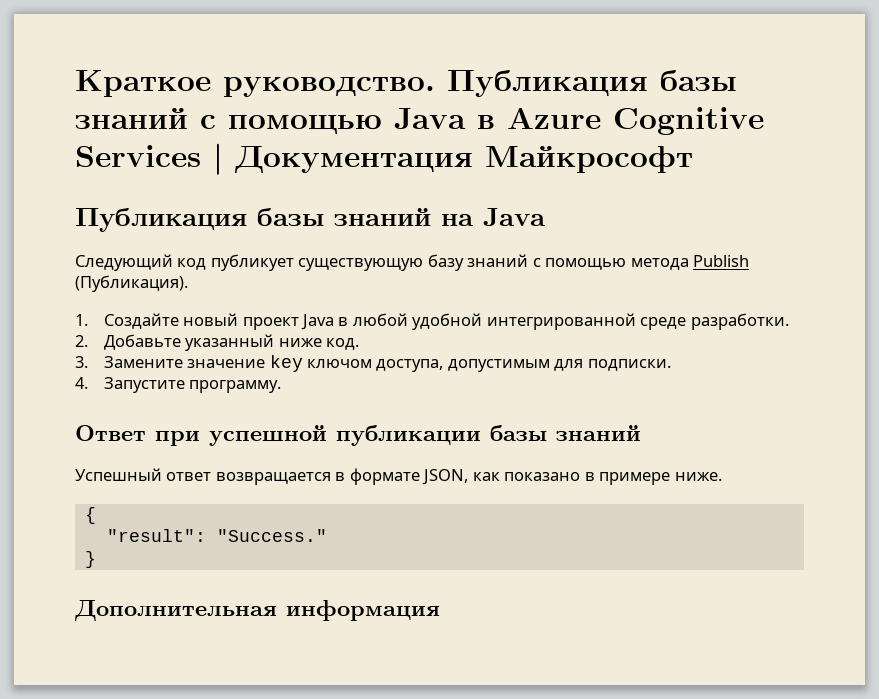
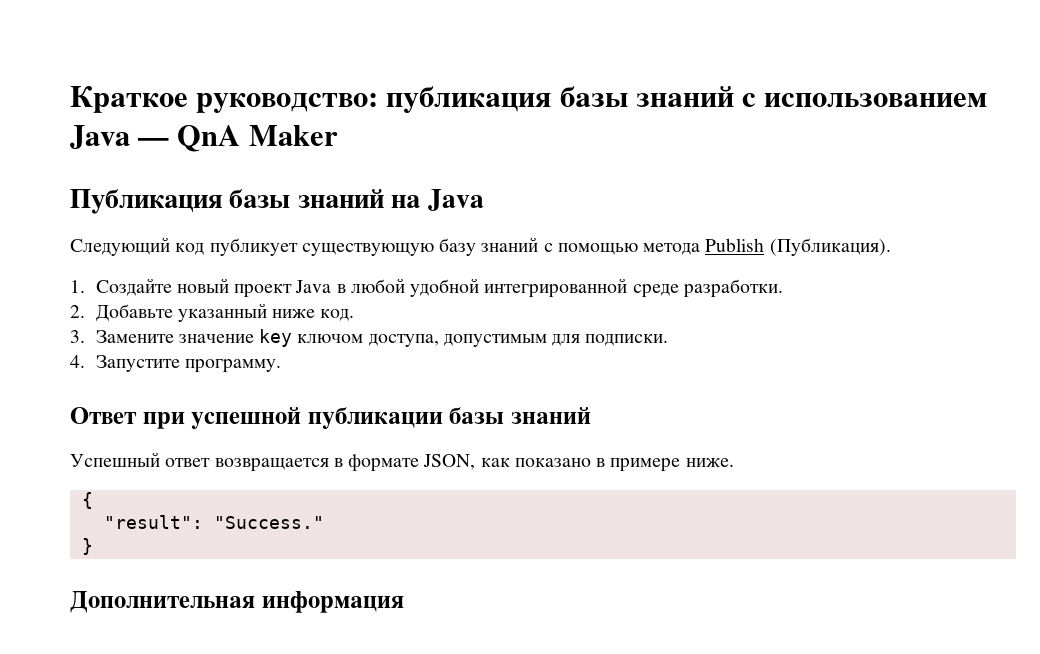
- Краткое руководство. Публикация базы знаний с помощью Java в Azure Cognitive Services | Документация Майкрософт
+ Краткое руководство: публикация базы знаний с использованием Java — QnA Maker

